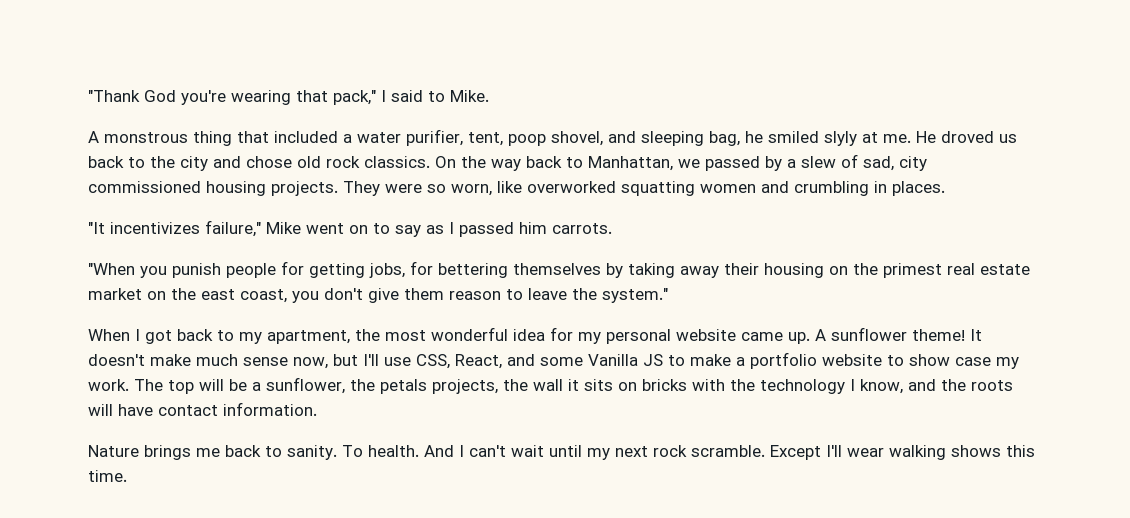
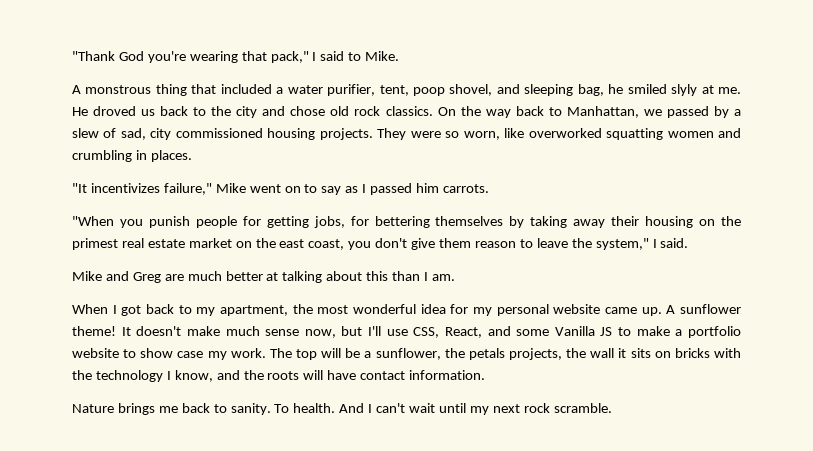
- "When you punish people for getting jobs, for bettering themselves by taking away their housing on the primest real estate market on the east coast, you don't give them reason to leave the system."
+ "When you punish people for getting jobs, for bettering themselves by taking away their housing on the primest real estate market on the east coast, you don't give them reason to leave the system," I said.
+ Mike and Greg are much better at talking about this than I am.
- Except I'll wear walking shows this time.

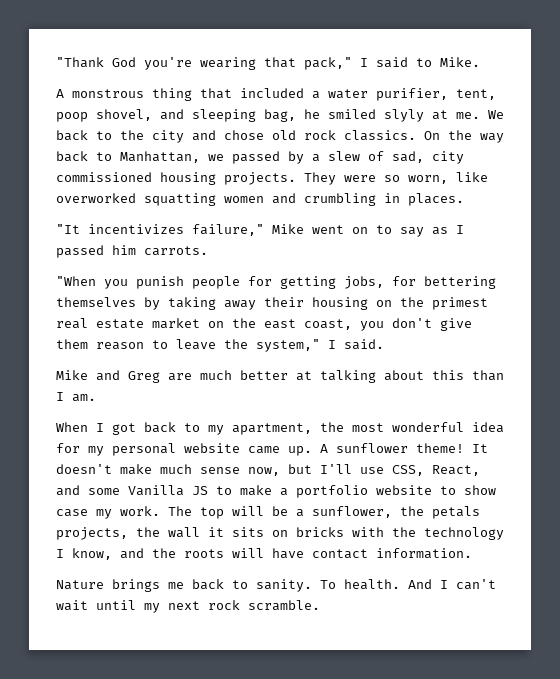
- He droved us back to the city and chose old rock classics.
+ We back to the city and chose old rock classics.

